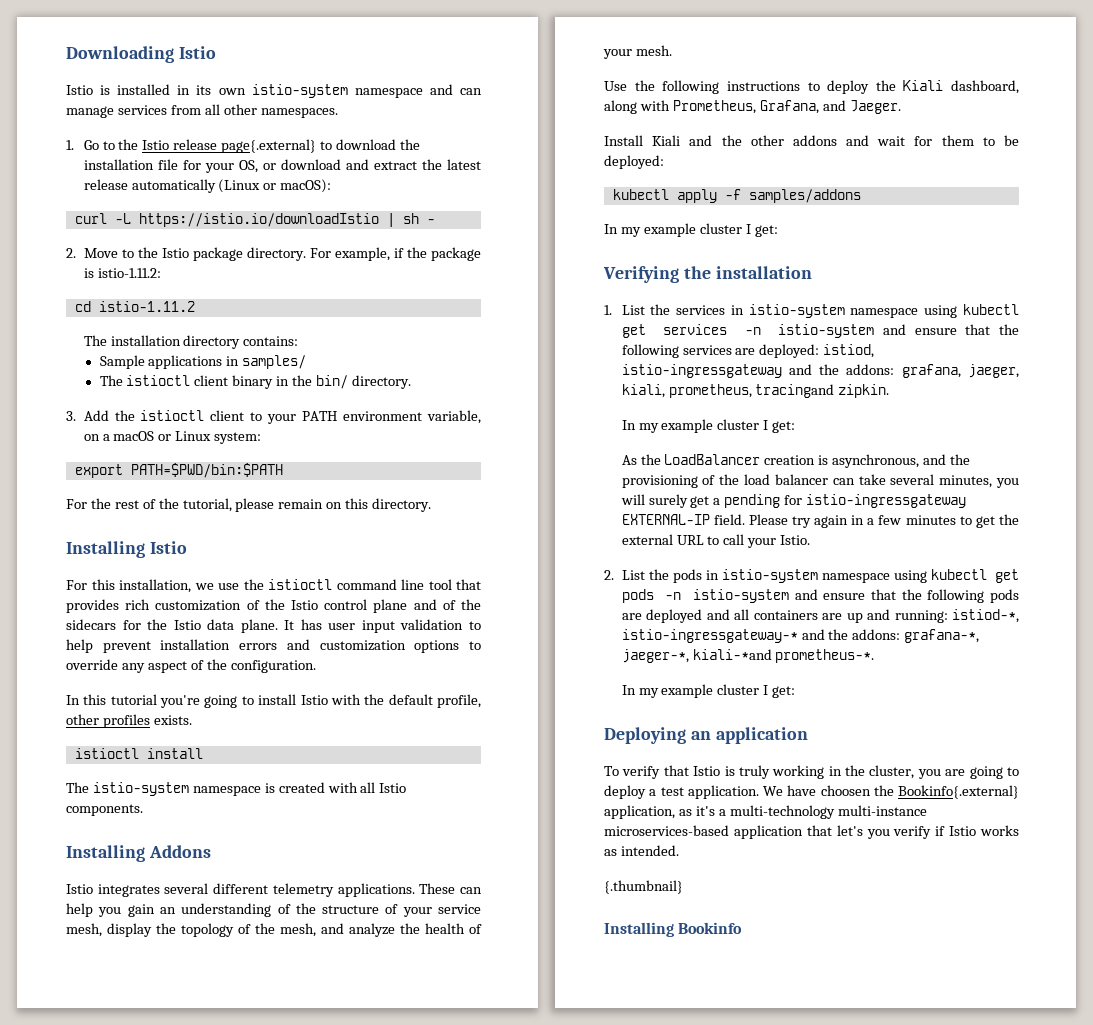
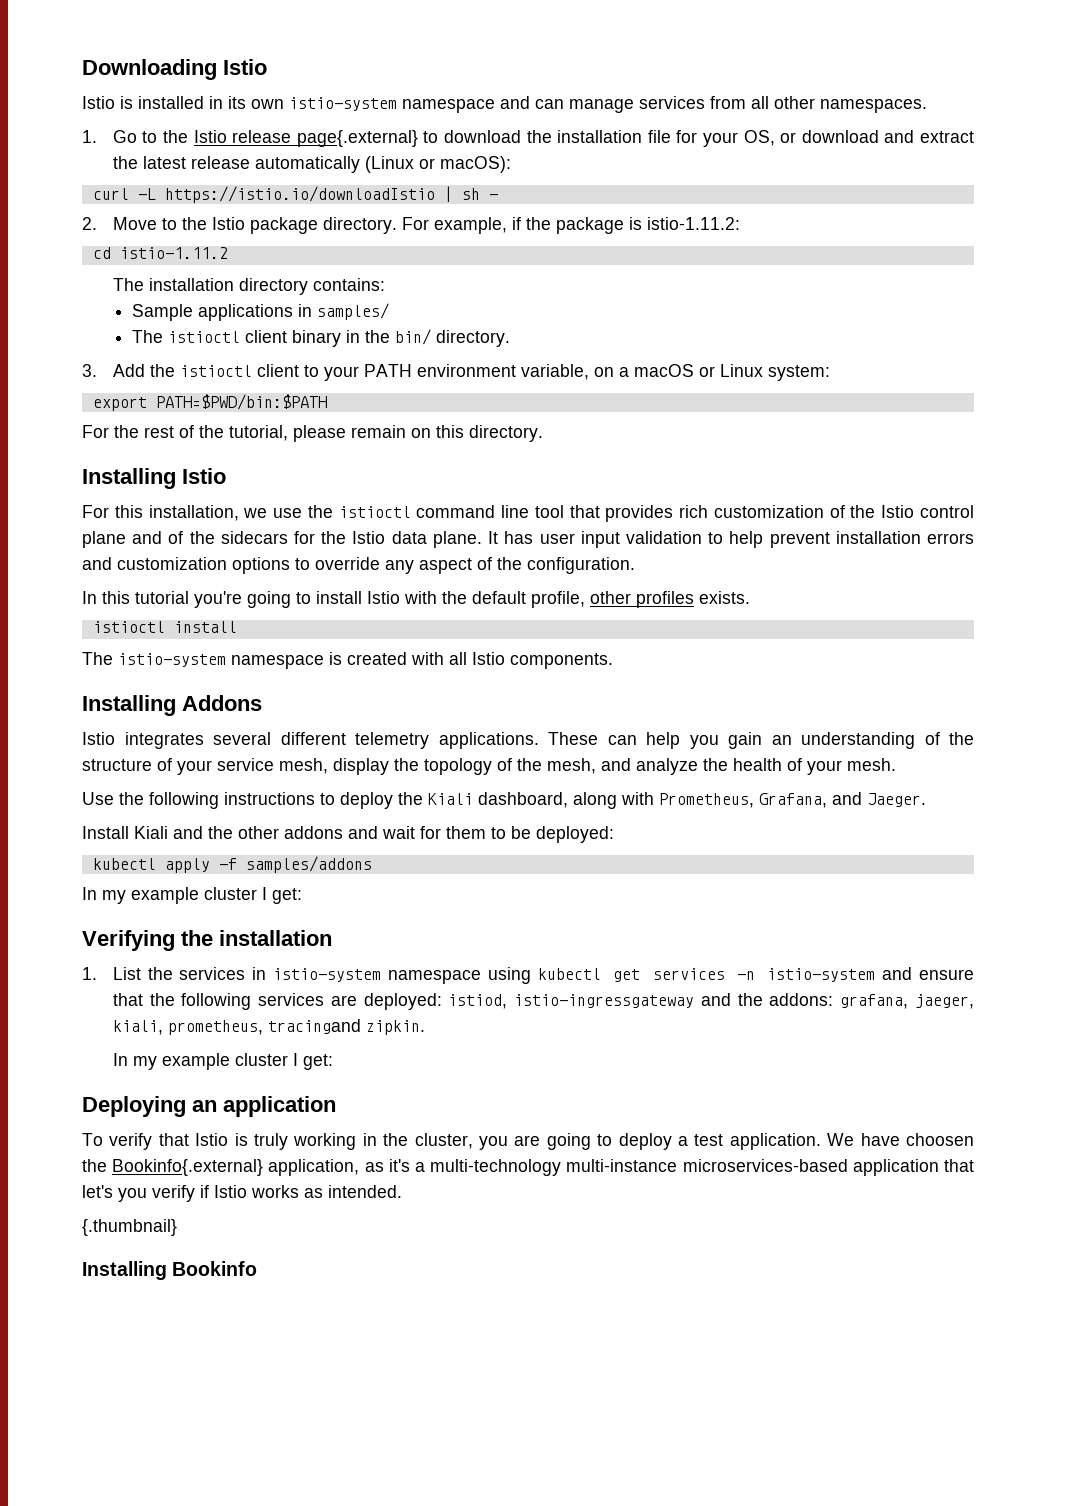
- As the LoadBalancer creation is asynchronous, and the provisioning of the load balancer can take several minutes, you will surely get a pending for istio-ingressgateway EXTERNAL-IP field. Please try again in a few minutes to get the external URL to call your Istio.
- 2. List the pods in istio-system namespace using kubectl get pods -n istio-system and ensure that the following pods are deployed and all containers are up and running: istiod-*, istio-ingressgateway-* and the addons: grafana-*, jaeger-*, kiali-*and prometheus-*.
- In my example cluster I get:

